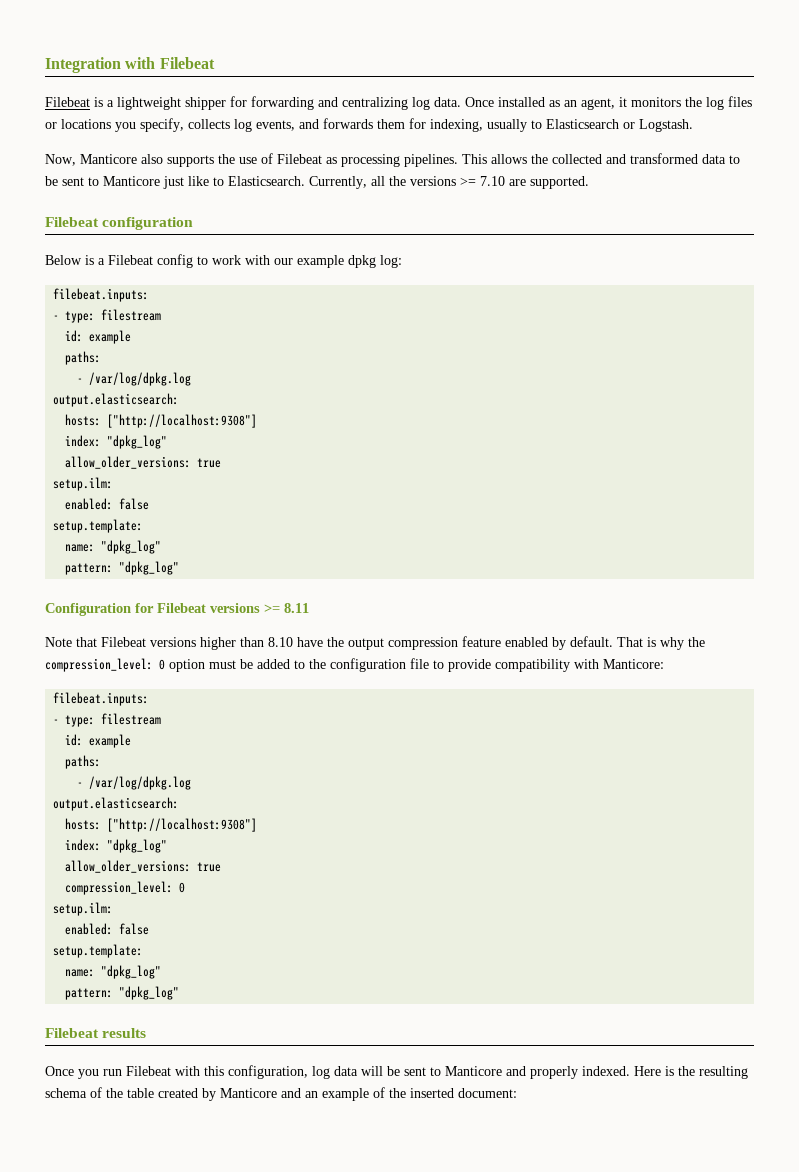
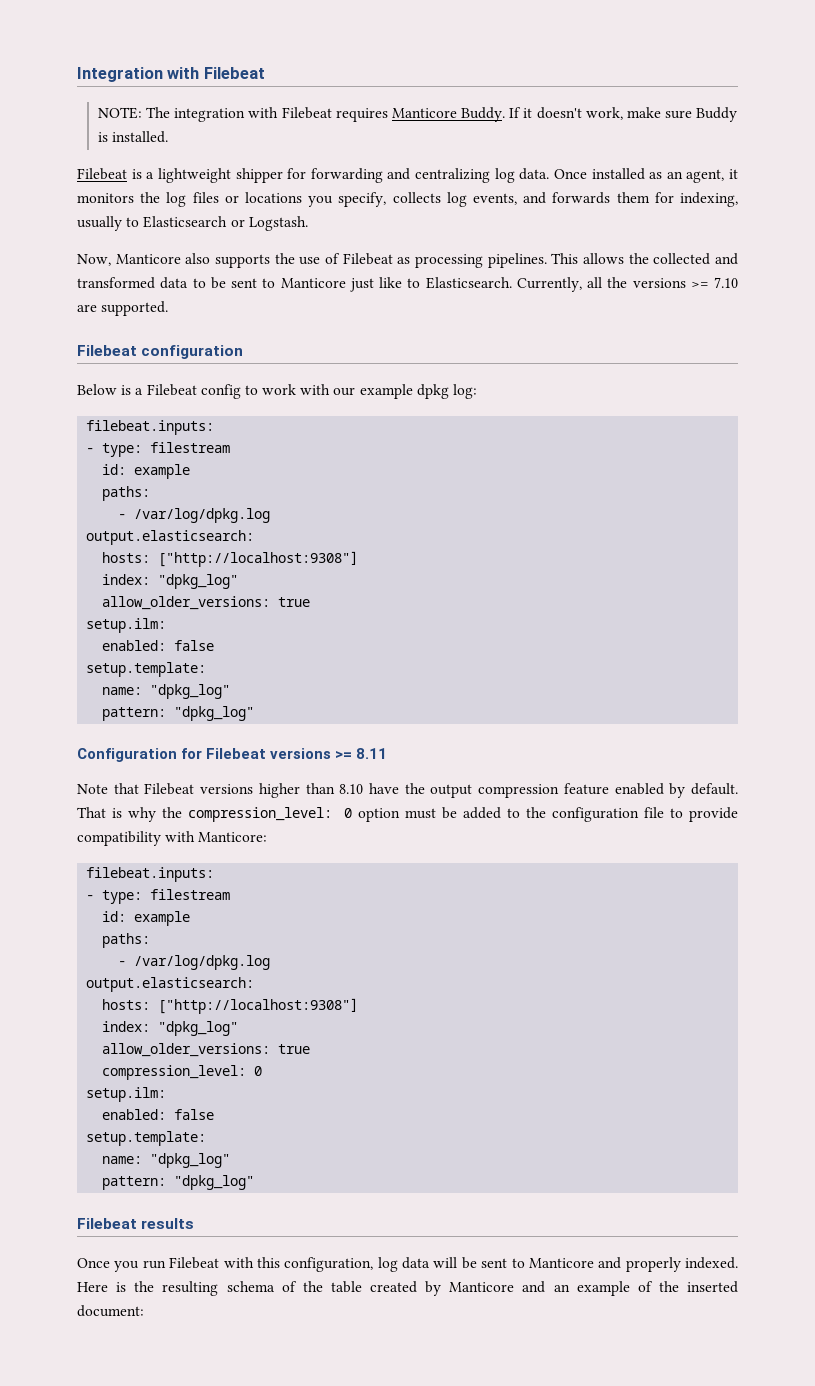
+ NOTE: The integration with Filebeat requires Manticore Buddy. If it doesn't work, make sure Buddy is installed.

